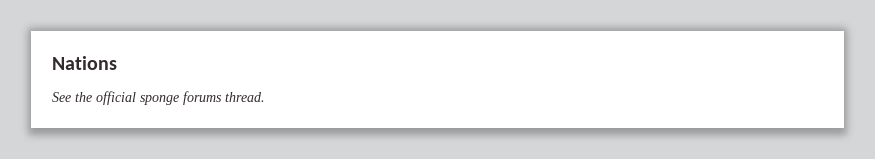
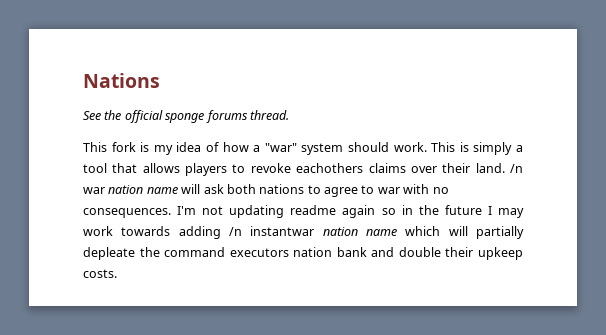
+ This fork is my idea of how a "war" system should work. This is simply a tool that allows players to revoke eachothers claims over their land. /n war nation name will ask both nations to agree to war with no consequences. I'm not updating readme again so in the future I may work towards adding /n instantwar nation name which will partially depleate the command executors nation bank and double their upkeep costs.

